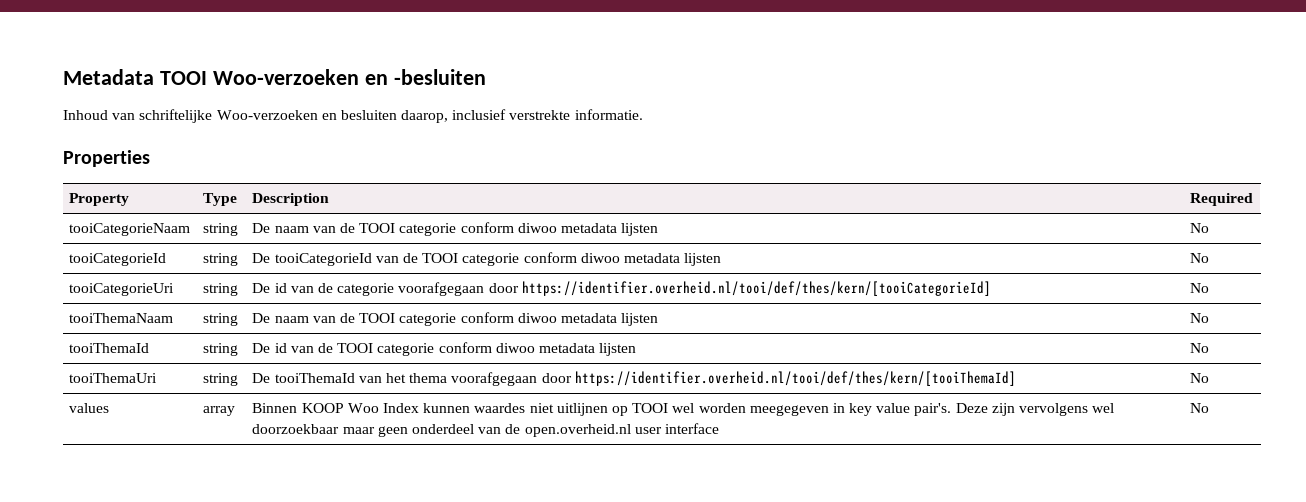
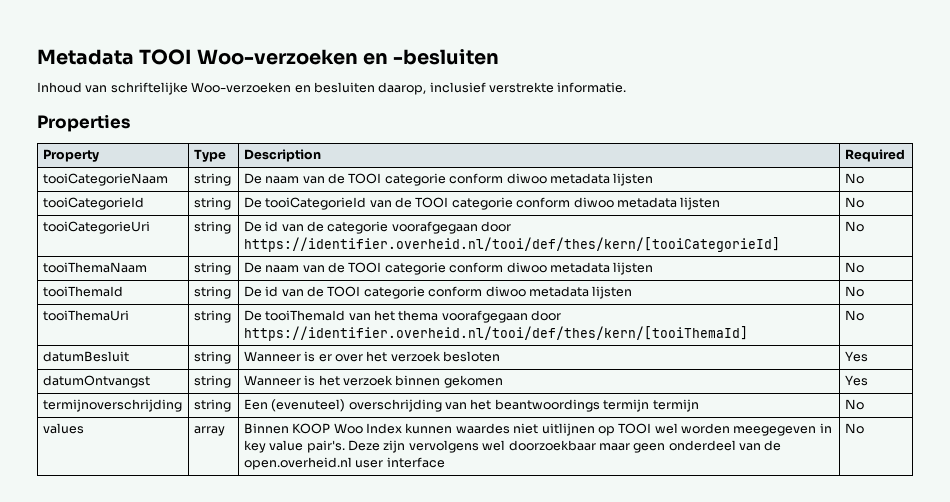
+ datumBesluit | string | Wanneer is er over het verzoek besloten | Yes
+ datumOntvangst | string | Wanneer is het verzoek binnen gekomen | Yes
+ termijnoverschrijding | string | Een (evenuteel) overschrijding van het beantwoordings termijn termijn | No

